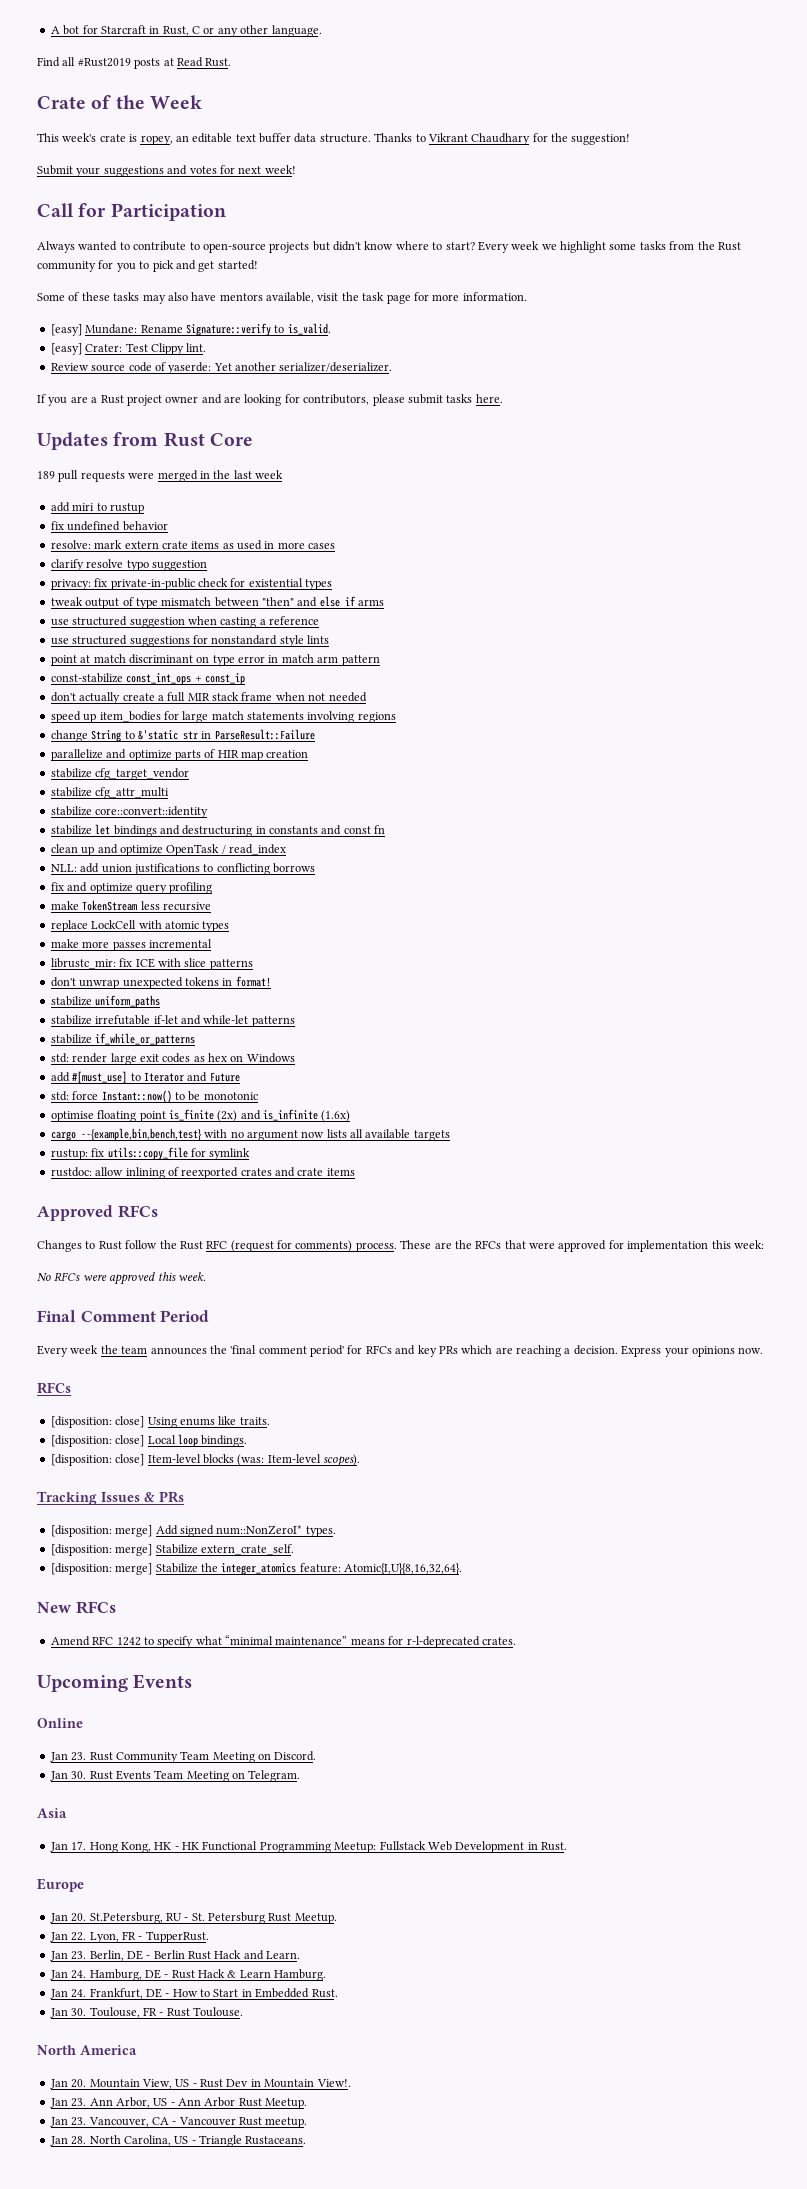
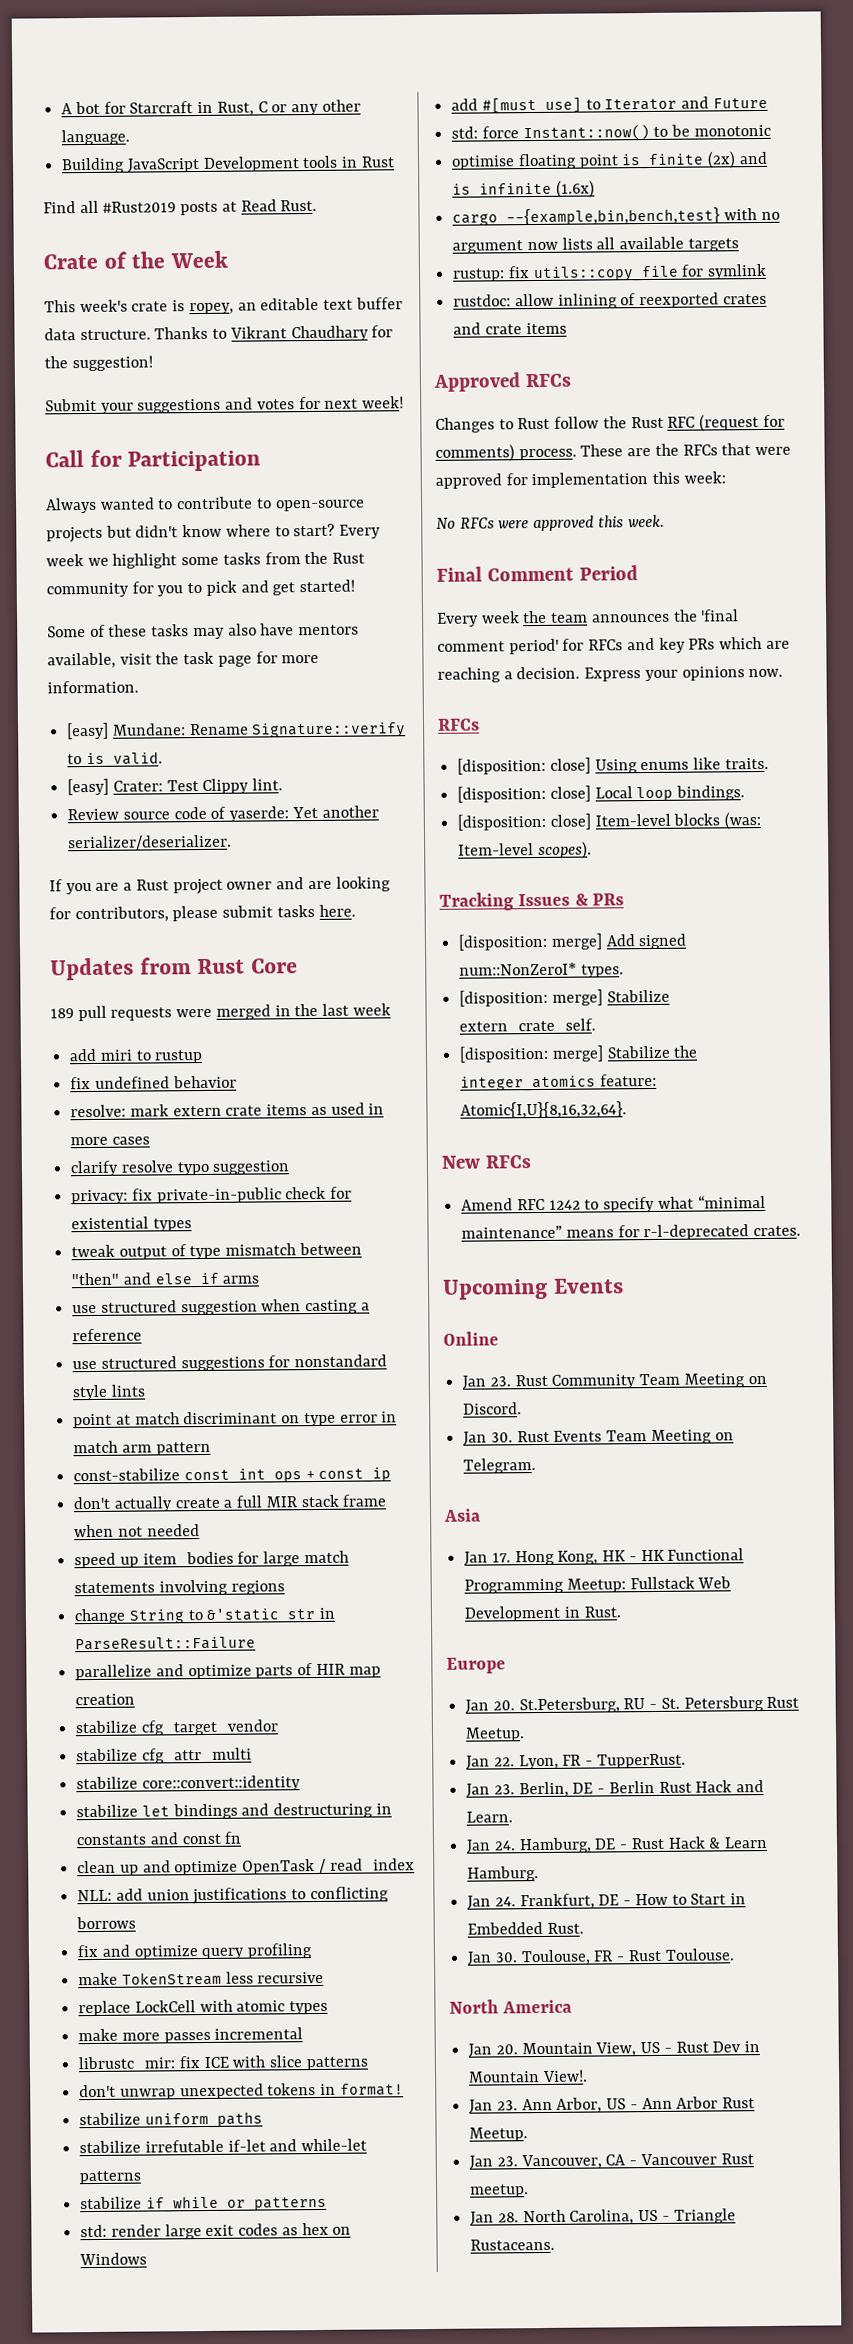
+ Building JavaScript Development tools in Rust

